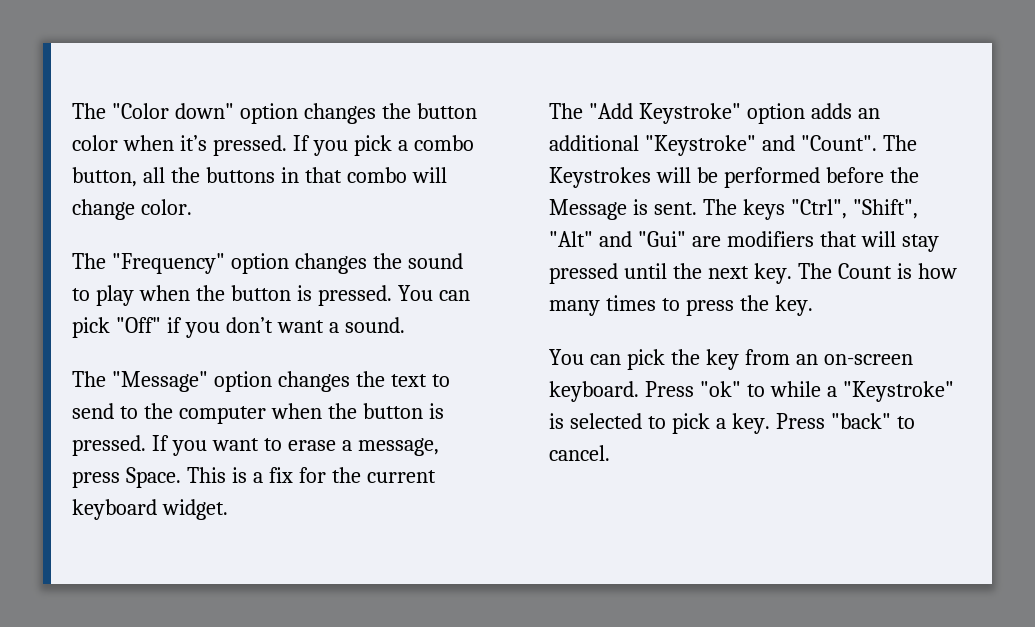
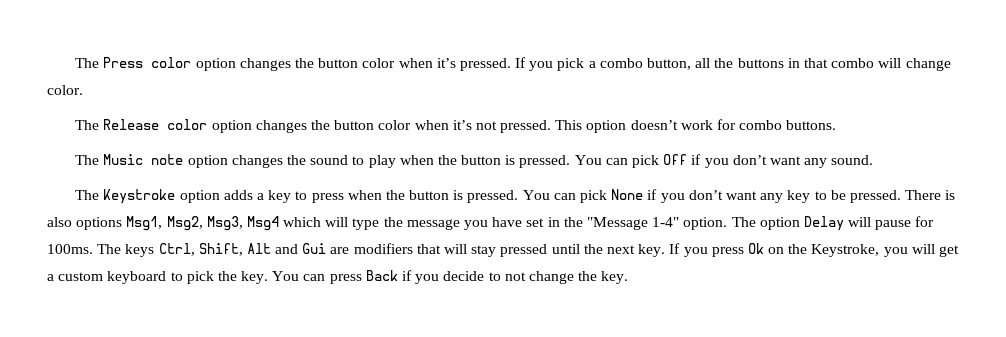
- The "Color down" option changes the button color when it’s pressed.
+ The Press color option changes the button color when it’s pressed.
- The "Frequency" option changes the sound to play when the button is pressed.
+ The Release color option changes the button color when it’s not pressed. This option doesn’t work for combo buttons.
+ The Music note option changes the sound to play when the button is pressed.
- You can pick "Off" if you don’t want a sound.
+ You can pick Off if you don’t want any sound.
- The "Message" option changes the text to send to the computer when the button is pressed. If you want to erase a message, press Space. This is a fix for the current keyboard widget.
- The "Add Keystroke" option adds an additional "Keystroke" and "Count". The Keystrokes will be performed before the Message is sent. The keys "Ctrl", "Shift", "Alt" and "Gui" are modifiers that will stay pressed until the next key.
+ The Keystroke option adds a key to press when the button is pressed. You can pick None if you don’t want any key to be pressed. There is also options Msg1, Msg2, Msg3, Msg4 which will type the message you have set in the "Message 1-4" option. The option Delay will pause for 100ms. The keys Ctrl, Shift, Alt and Gui are modifiers that will stay pressed until the next key.
- The Count is how many times to press the key.
- You can pick the key from an on-screen keyboard. Press "ok" to while a "Keystroke" is selected to pick a key. Press "back" to cancel.
+ If you press Ok on the Keystroke, you will get a custom keyboard to pick the key. You can press Back if you decide to not change the key.

